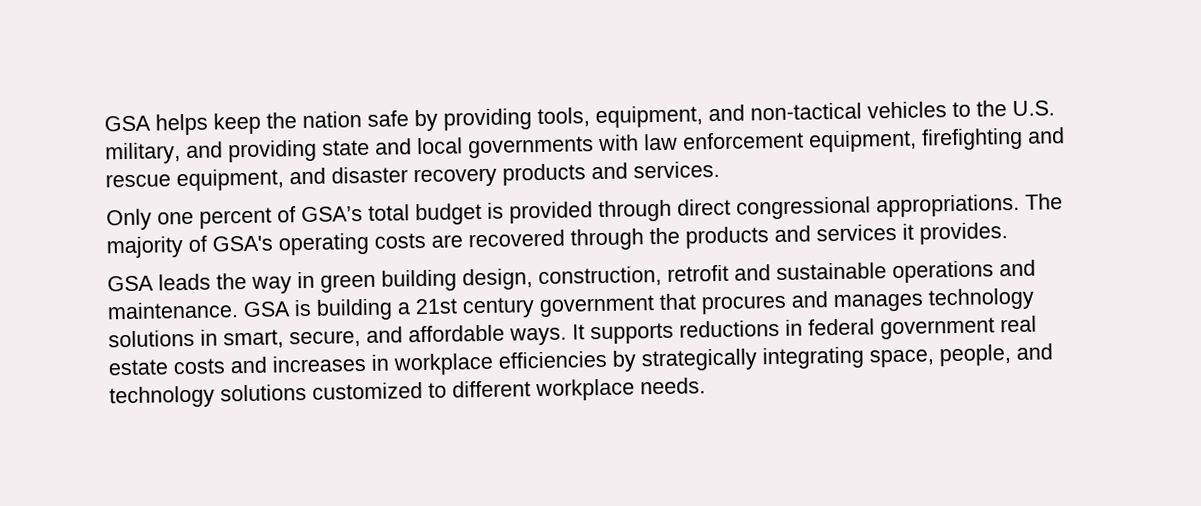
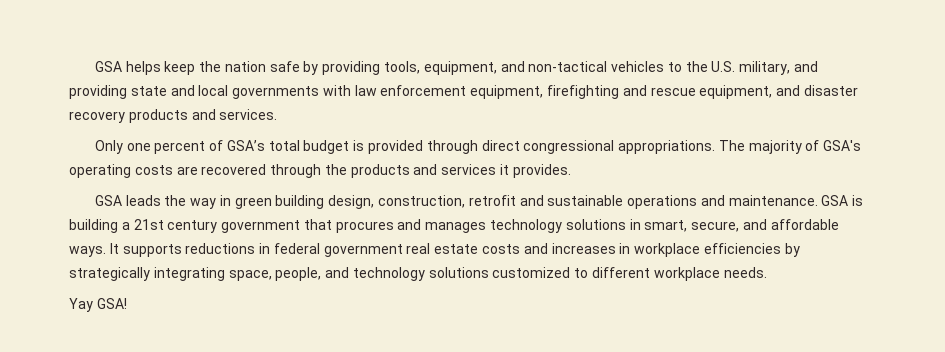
+ Yay GSA!

